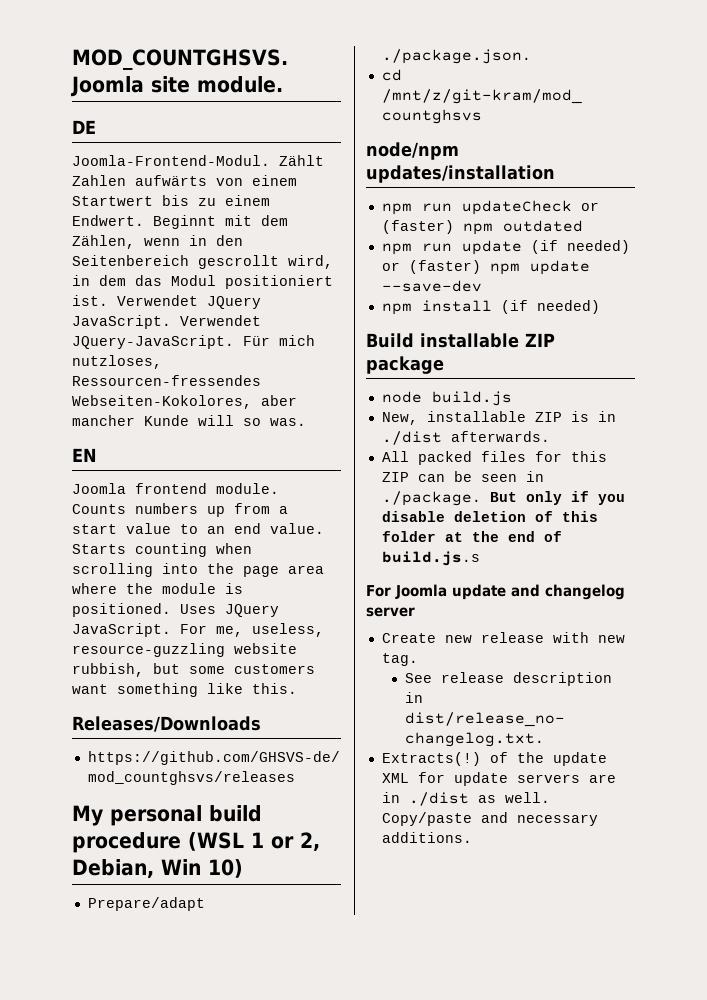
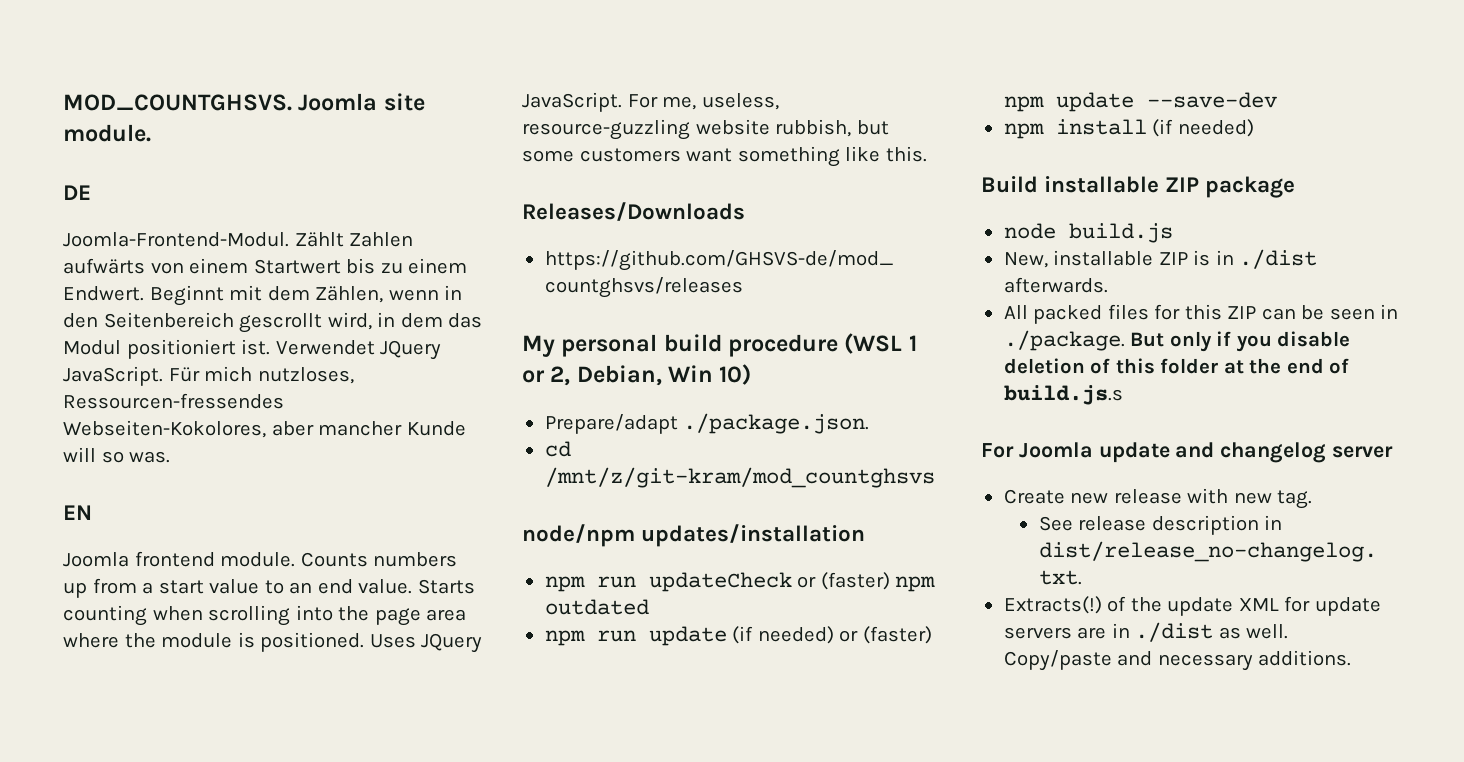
- Verwendet JQuery-JavaScript.

